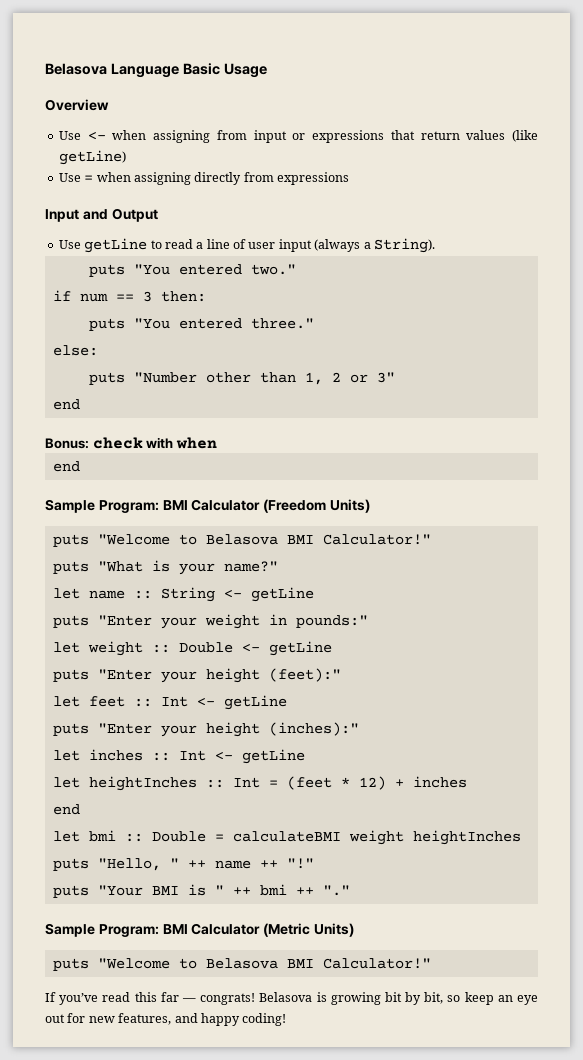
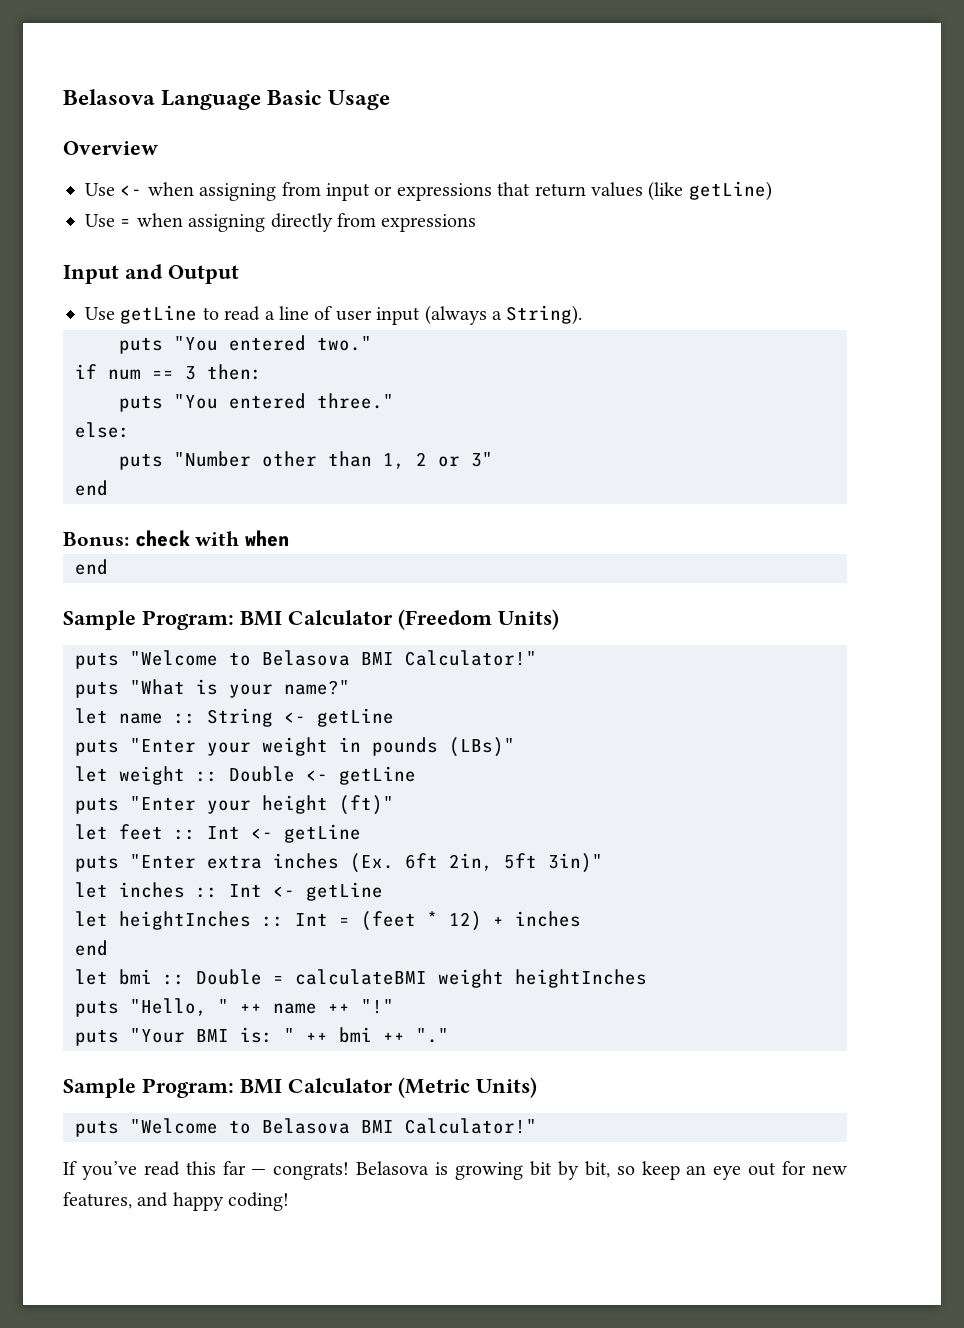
- puts "Enter your weight in pounds:"
+ puts "Enter your weight in pounds (LBs)"
- puts "Enter your height (feet):"
+ puts "Enter your height (ft)"
- puts "Enter your height (inches):"
+ puts "Enter extra inches (Ex. 6ft 2in, 5ft 3in)"
- puts "Your BMI is " ++ bmi ++ "."
+ puts "Your BMI is: " ++ bmi ++ "."

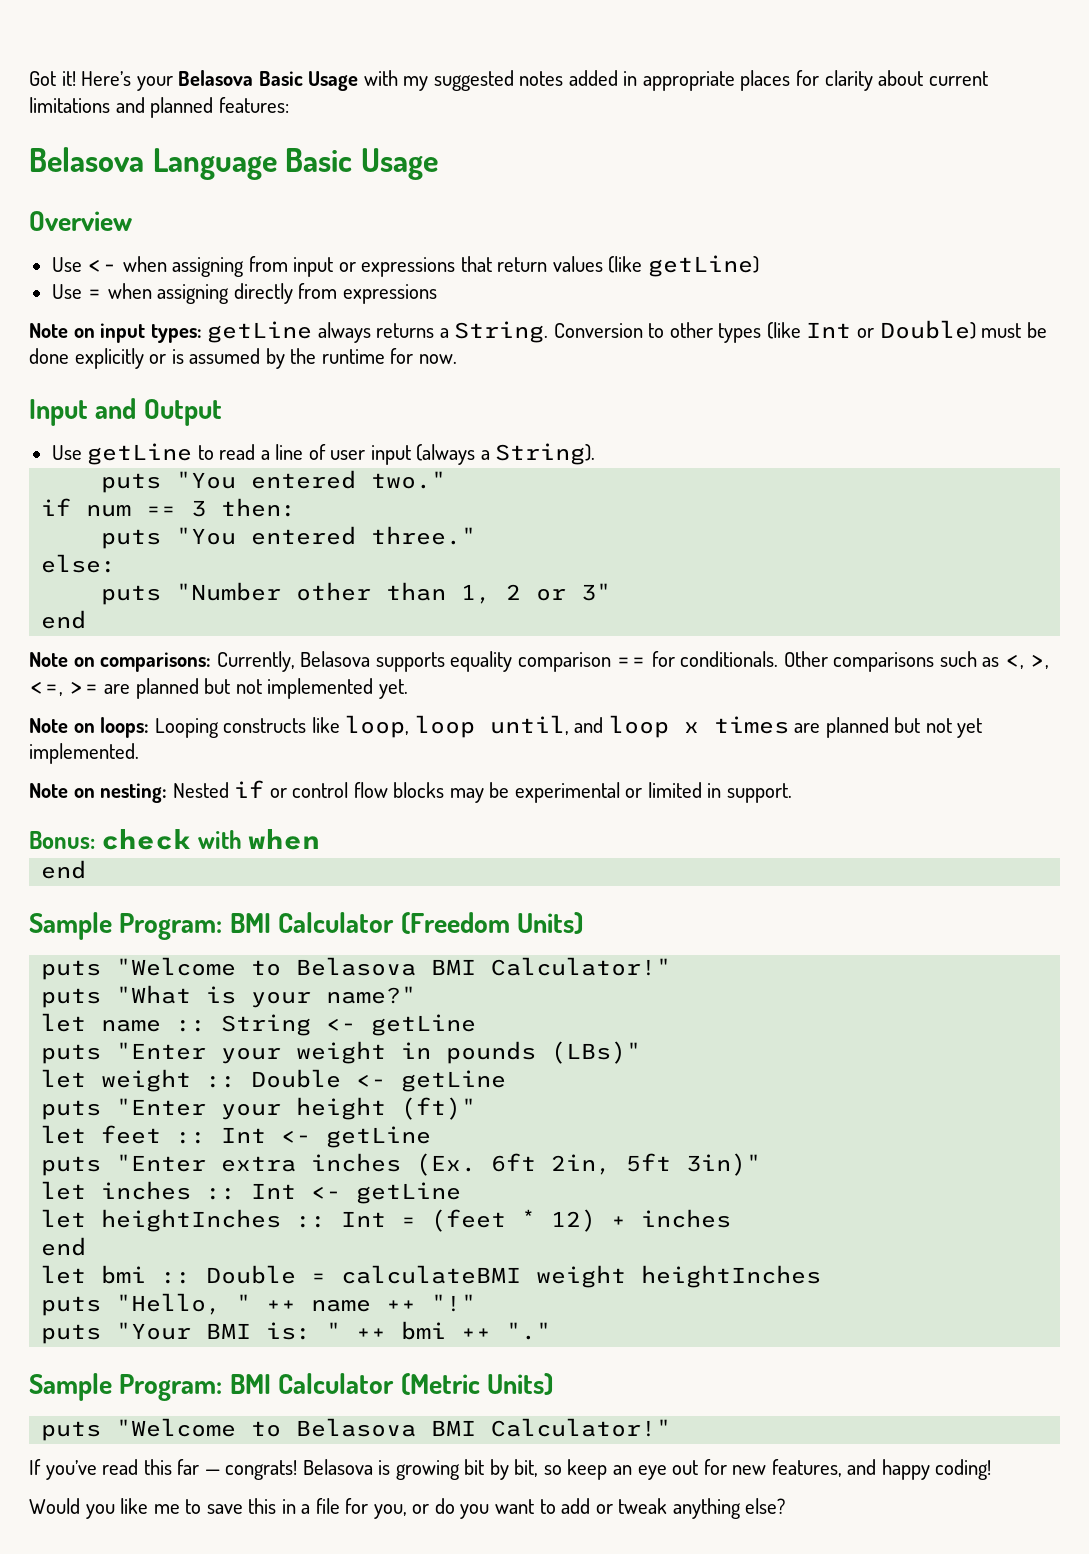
+ Got it! Here’s your Belasova Basic Usage with my suggested notes added in appropriate places for clarity about current limitations and planned features:
+ Note on input types: getLine always returns a String. Conversion to other types (like Int or Double) must be done explicitly or is assumed by the runtime for now.
+ Note on comparisons: Currently, Belasova supports equality comparison == for conditionals. Other comparisons such as <, >, <=, >= are planned but not implemented yet.
+ Note on loops: Looping constructs like loop, loop until, and loop x times are planned but not yet implemented.
+ Note on nesting: Nested if or control flow blocks may be experimental or limited in support.
+ Would you like me to save this in a file for you, or do you want to add or tweak anything else?

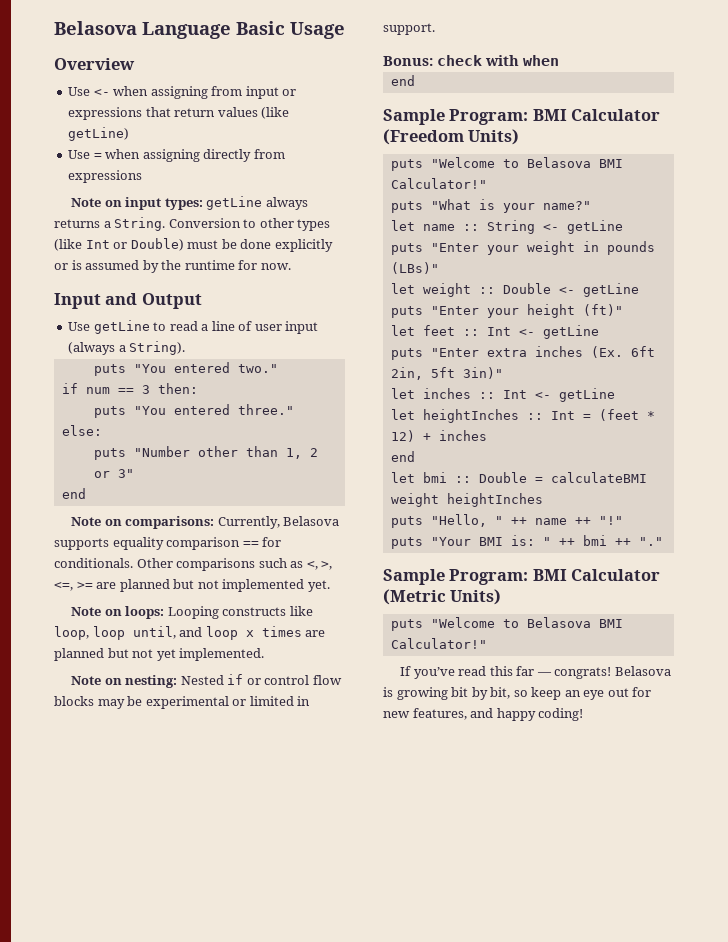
- Got it! Here’s your Belasova Basic Usage with my suggested notes added in appropriate places for clarity about current limitations and planned features:
- Would you like me to save this in a file for you, or do you want to add or tweak anything else?

